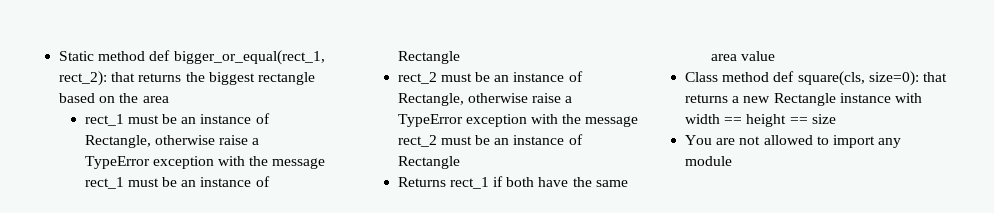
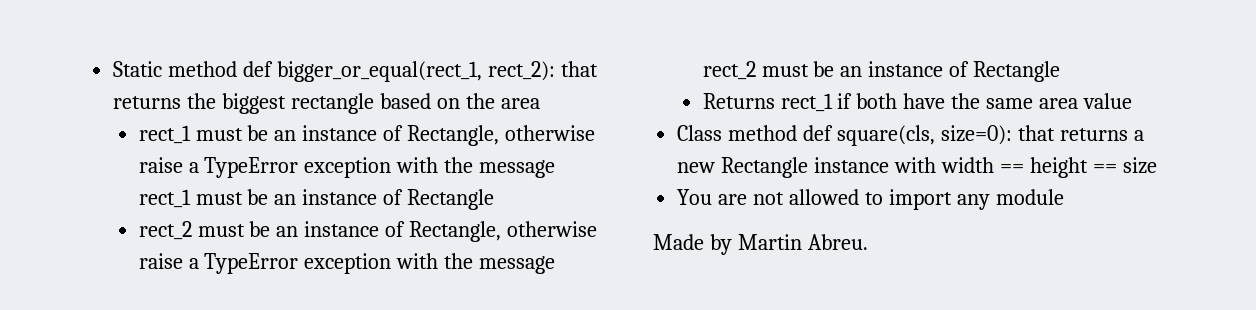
+ Made by Martin Abreu.

